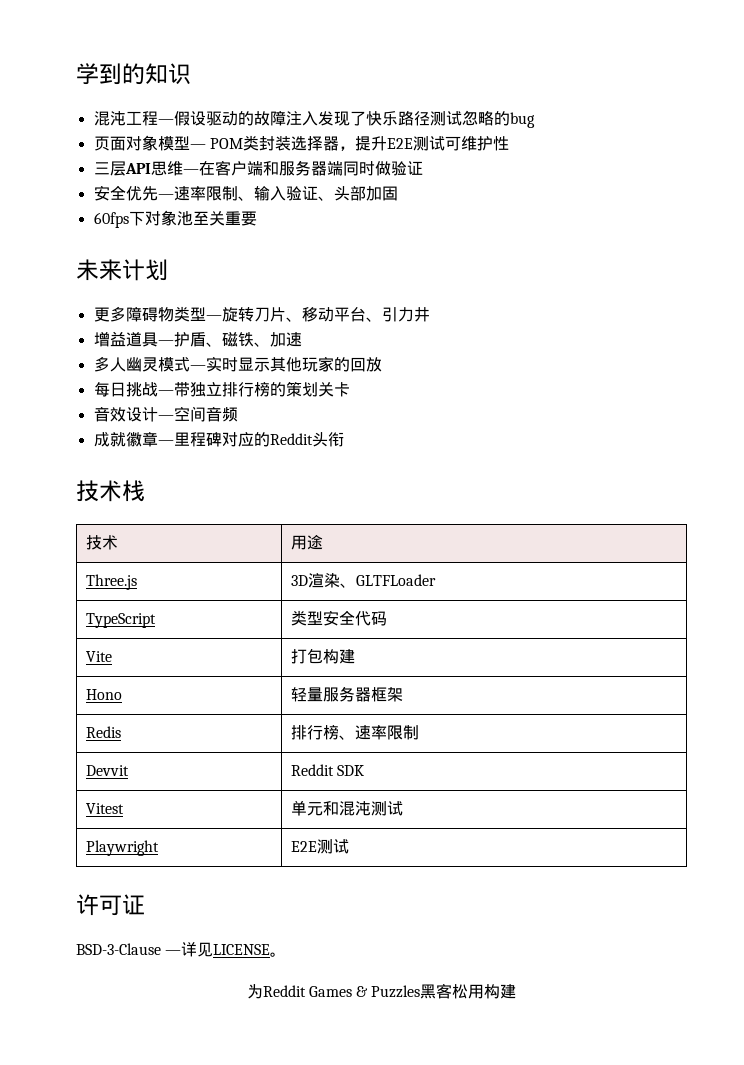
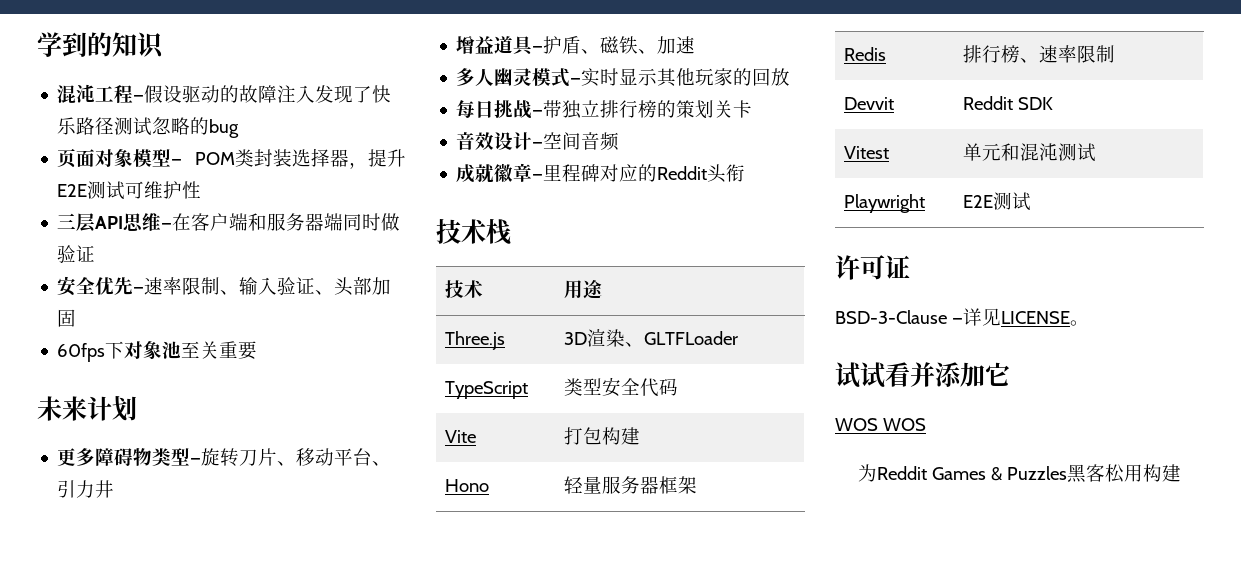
+ 试试看并添加它
+ WOS WOS

